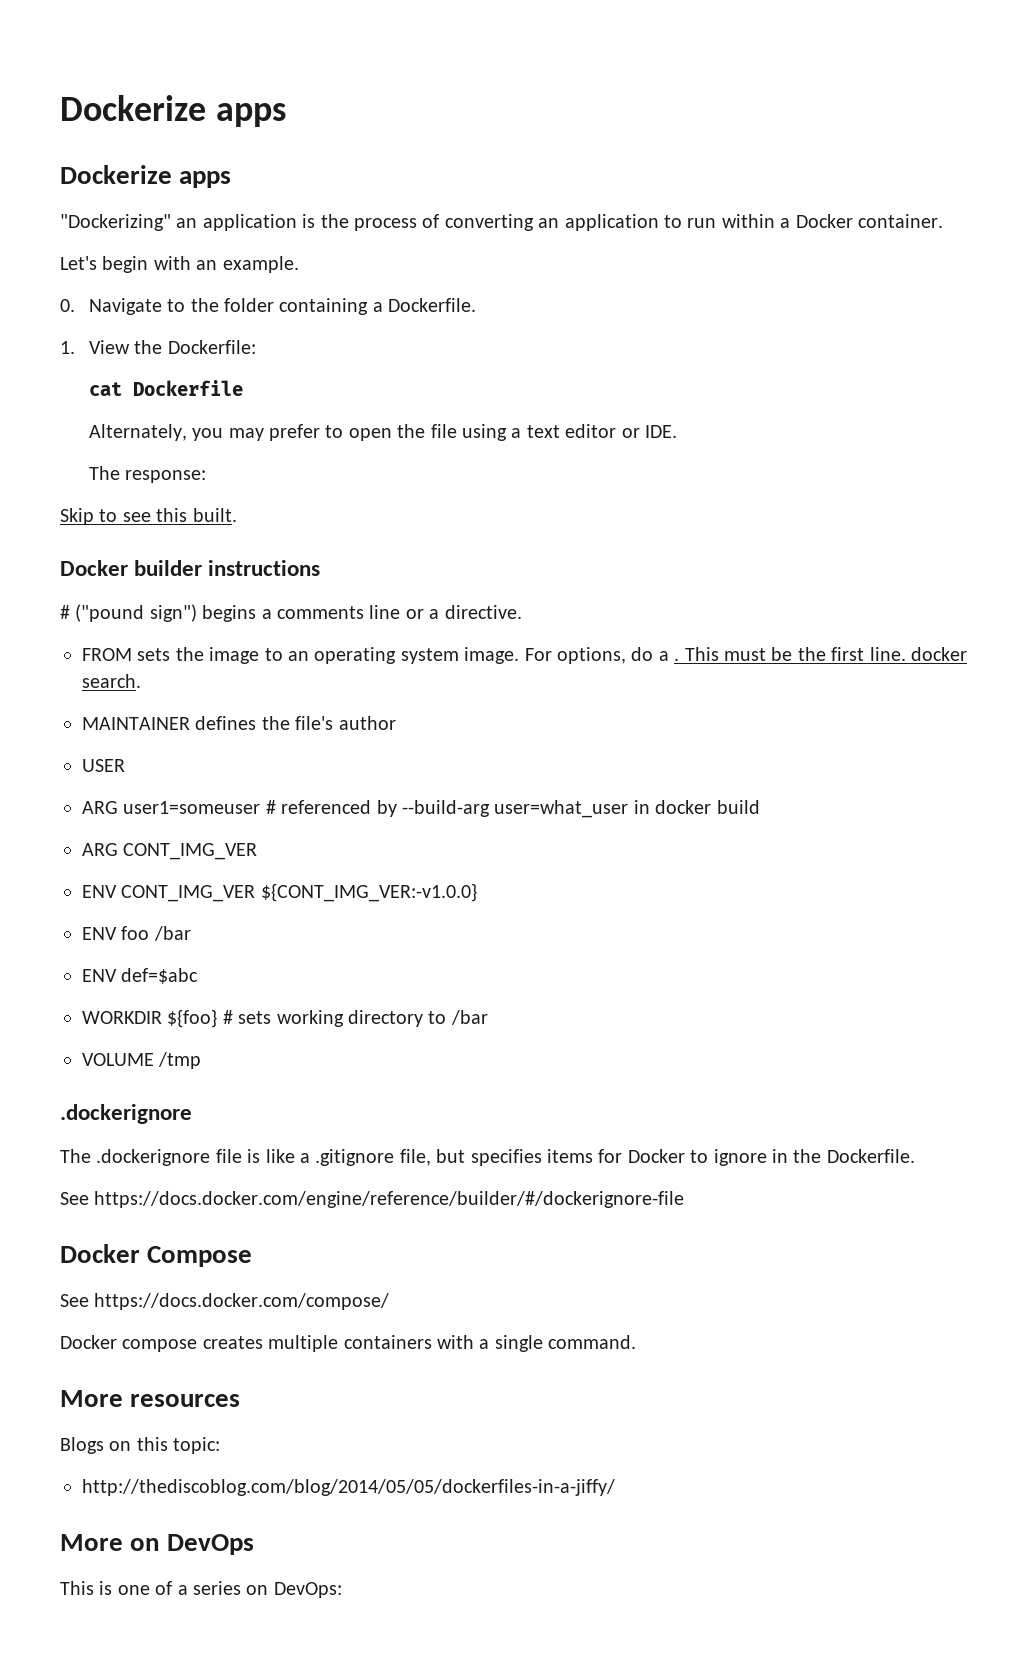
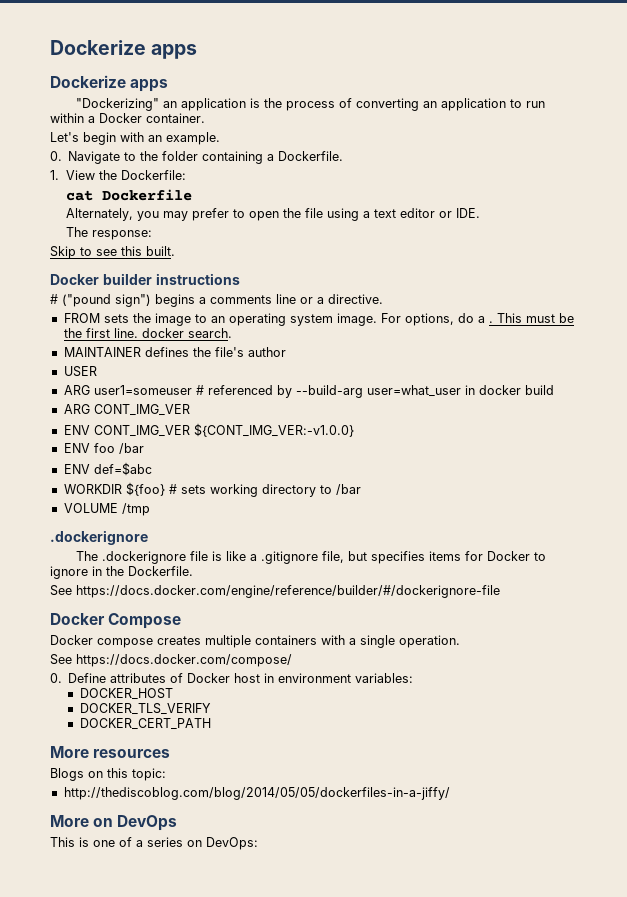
- See https://docs.docker.com/compose/
- Docker compose creates multiple containers with a single command.
+ Docker compose creates multiple containers with a single operation.
+ See https://docs.docker.com/compose/
+ 0. Define attributes of Docker host in environment variables:
+ DOCKER_HOST
+ DOCKER_TLS_VERIFY
+ DOCKER_CERT_PATH

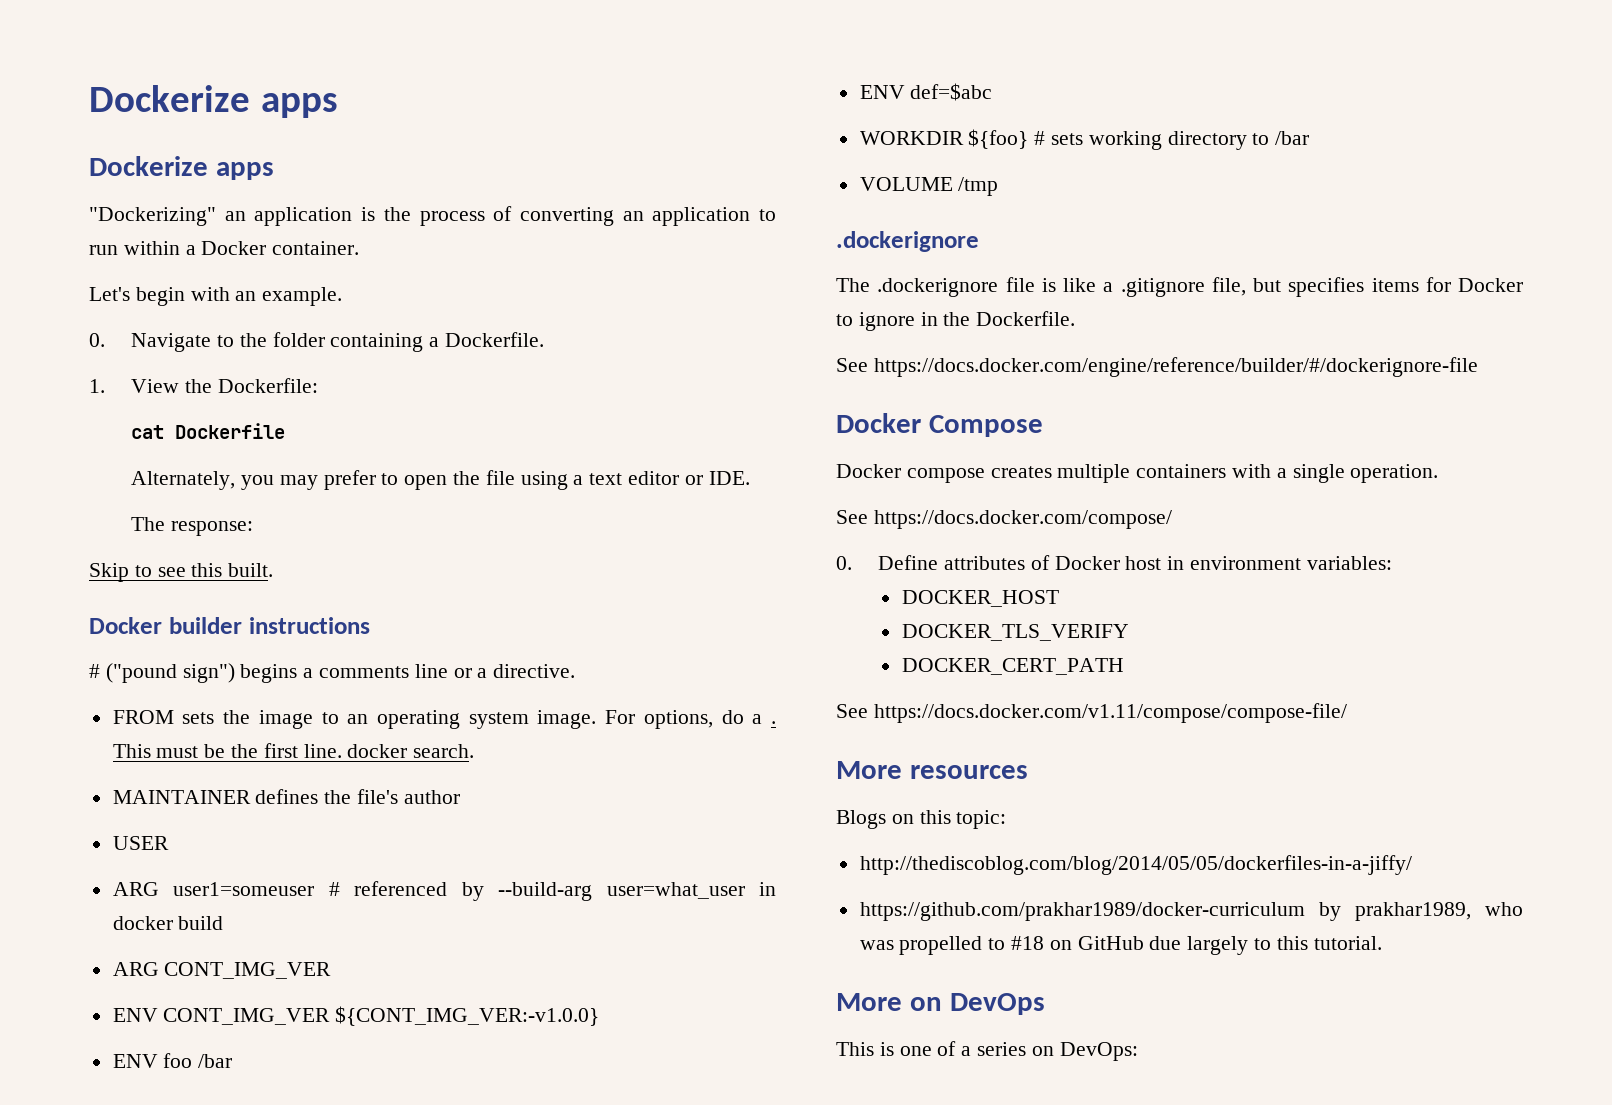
+ See https://docs.docker.com/v1.11/compose/compose-file/
+ https://github.com/prakhar1989/docker-curriculum by prakhar1989, who was propelled to #18 on GitHub due largely to this tutorial.

